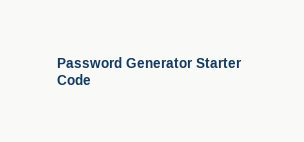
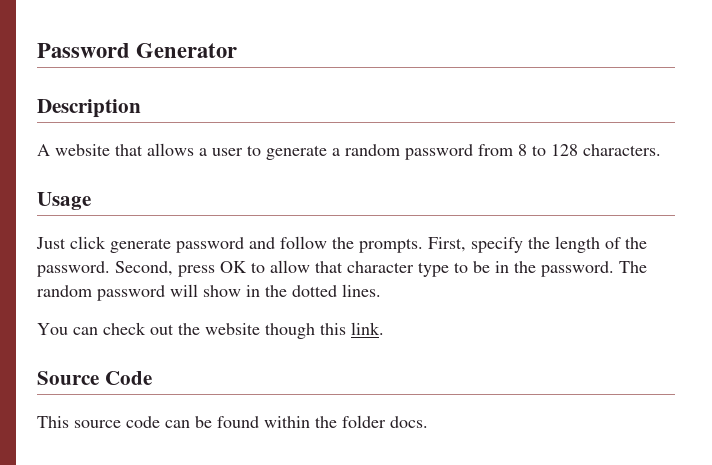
- Password Generator Starter Code
+ Password Generator
+ Description
+ A website that allows a user to generate a random password from 8 to 128 characters.
+ Usage
+ Just click generate password and follow the prompts. First, specify the length of the password. Second, press OK to allow that character type to be in the password. The random password will show in the dotted lines.
+ You can check out the website though this link.
+ Source Code
+ This source code can be found within the folder docs.

